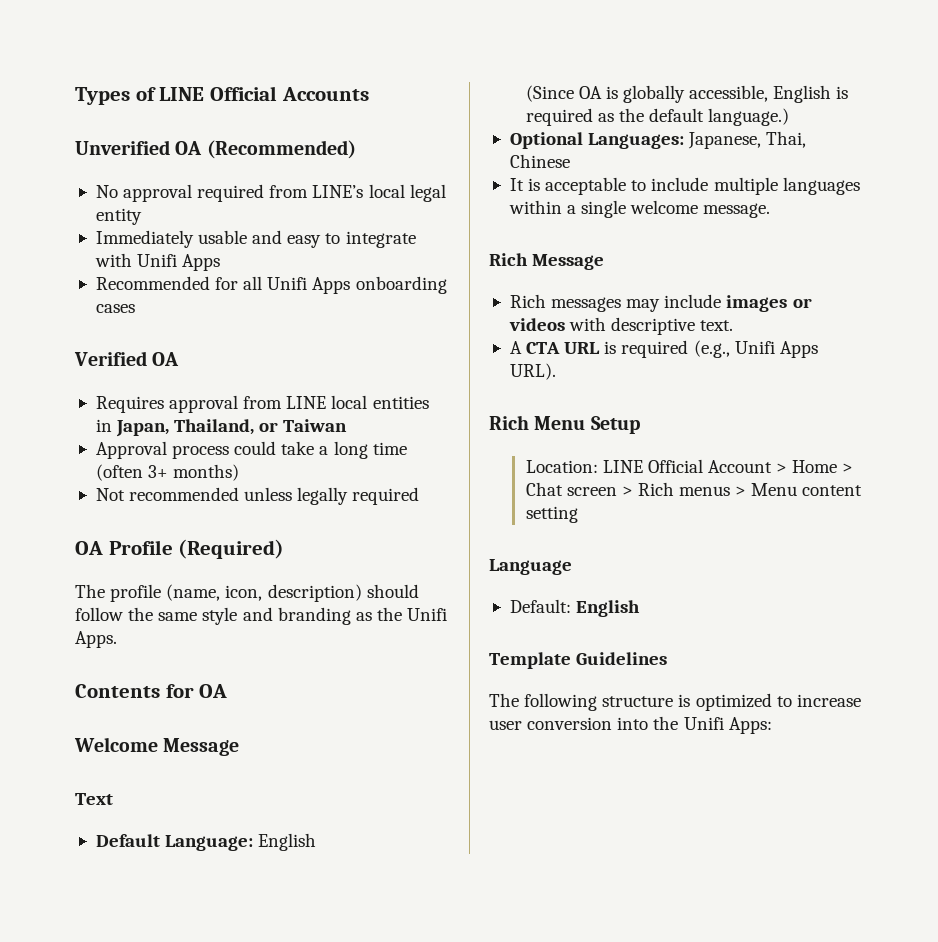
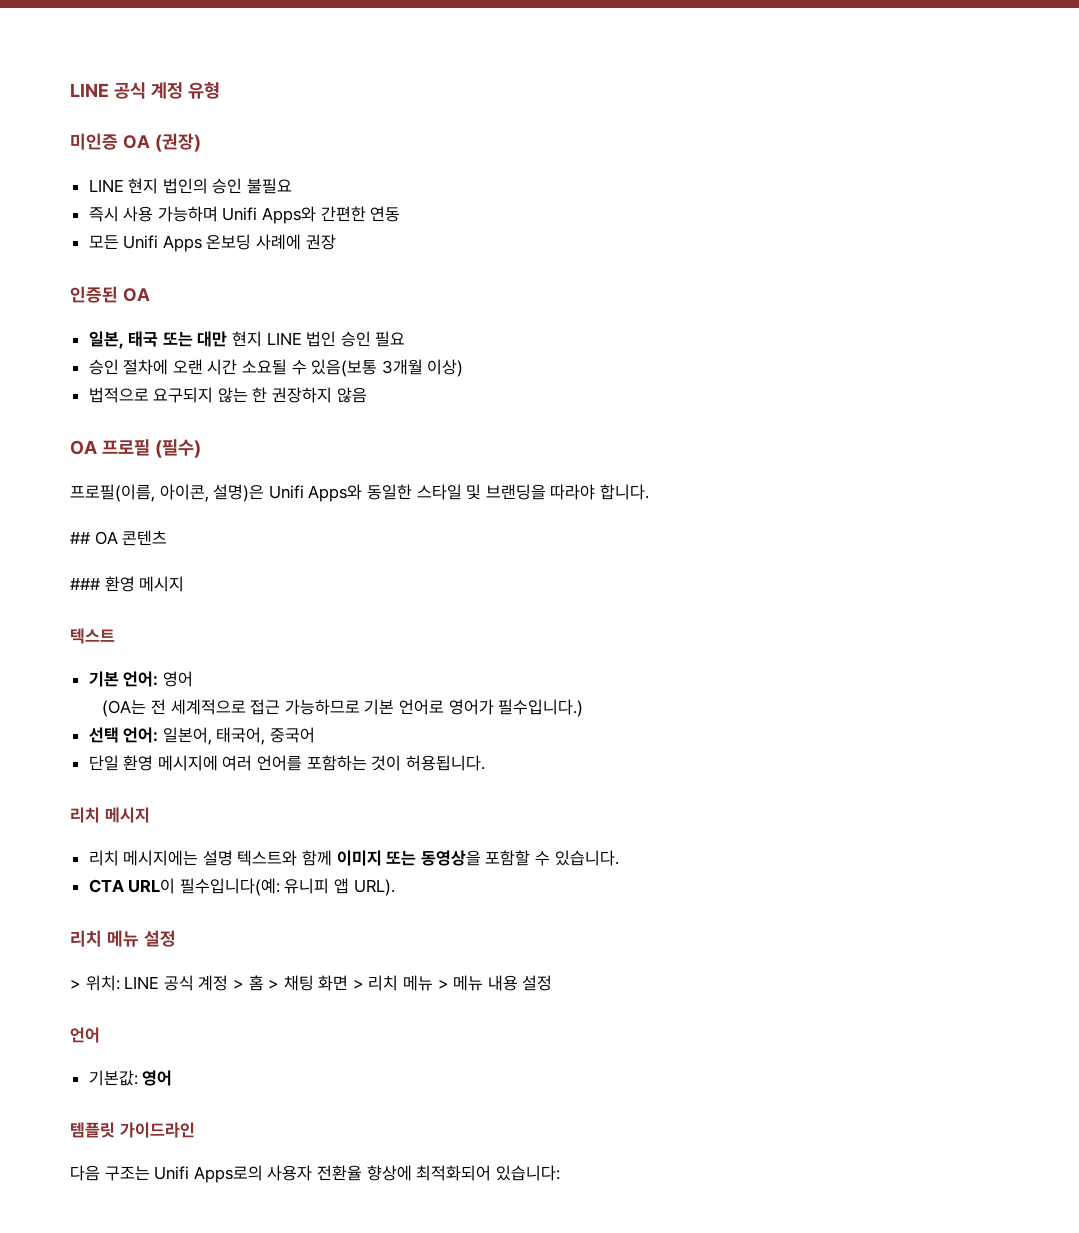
- Types of LINE Official Accounts
- Unverified OA (Recommended)
- No approval required from LINE’s local legal entity
- Immediately usable and easy to integrate with Unifi Apps
- Recommended for all Unifi Apps onboarding cases
- Verified OA
- Requires approval from LINE local entities in Japan, Thailand, or Taiwan
- Approval process could take a long time (often 3+ months)
- Not recommended unless legally required
- OA Profile (Required)
- The profile (name, icon, description) should follow the same style and branding as the Unifi Apps.
- Contents for OA
- Welcome Message
- Text
- Default Language: English
- (Since OA is globally accessible, English is required as the default language.)
- Optional Languages: Japanese, Thai, Chinese
- It is acceptable to include multiple languages within a single welcome message.
- Rich Message
- Rich messages may include images or videos with descriptive text.
- A CTA URL is required (e.g., Unifi Apps URL).
- Rich Menu Setup
- Location: LINE Official Account > Home > Chat screen > Rich menus > Menu content setting
- Language
- Default: English
- Template Guidelines
- The following structure is optimized to increase user conversion into the Unifi Apps:
+ LINE 공식 계정 유형
+ 미인증 OA (권장)
+ LINE 현지 법인의 승인 불필요
+ 즉시 사용 가능하며 Unifi Apps와 간편한 연동
+ 모든 Unifi Apps 온보딩 사례에 권장
+ 인증된 OA
+ 일본, 태국 또는 대만 현지 LINE 법인 승인 필요
+ 승인 절차에 오랜 시간 소요될 수 있음(보통 3개월 이상)
+ 법적으로 요구되지 않는 한 권장하지 않음
+ OA 프로필 (필수)
+ 프로필(이름, 아이콘, 설명)은 Unifi Apps와 동일한 스타일 및 브랜딩을 따라야 합니다.
+ ## OA 콘텐츠
+ ### 환영 메시지
+ 텍스트
+ 기본 언어: 영어
+ (OA는 전 세계적으로 접근 가능하므로 기본 언어로 영어가 필수입니다.)
+ 선택 언어: 일본어, 태국어, 중국어
+ 단일 환영 메시지에 여러 언어를 포함하는 것이 허용됩니다.
+ 리치 메시지
+ 리치 메시지에는 설명 텍스트와 함께 이미지 또는 동영상을 포함할 수 있습니다.
+ CTA URL이 필수입니다(예: 유니피 앱 URL).
+ 리치 메뉴 설정
+ > 위치: LINE 공식 계정 > 홈 > 채팅 화면 > 리치 메뉴 > 메뉴 내용 설정
+ 언어
+ 기본값: 영어
+ 템플릿 가이드라인
+ 다음 구조는 Unifi Apps로의 사용자 전환율 향상에 최적화되어 있습니다:

